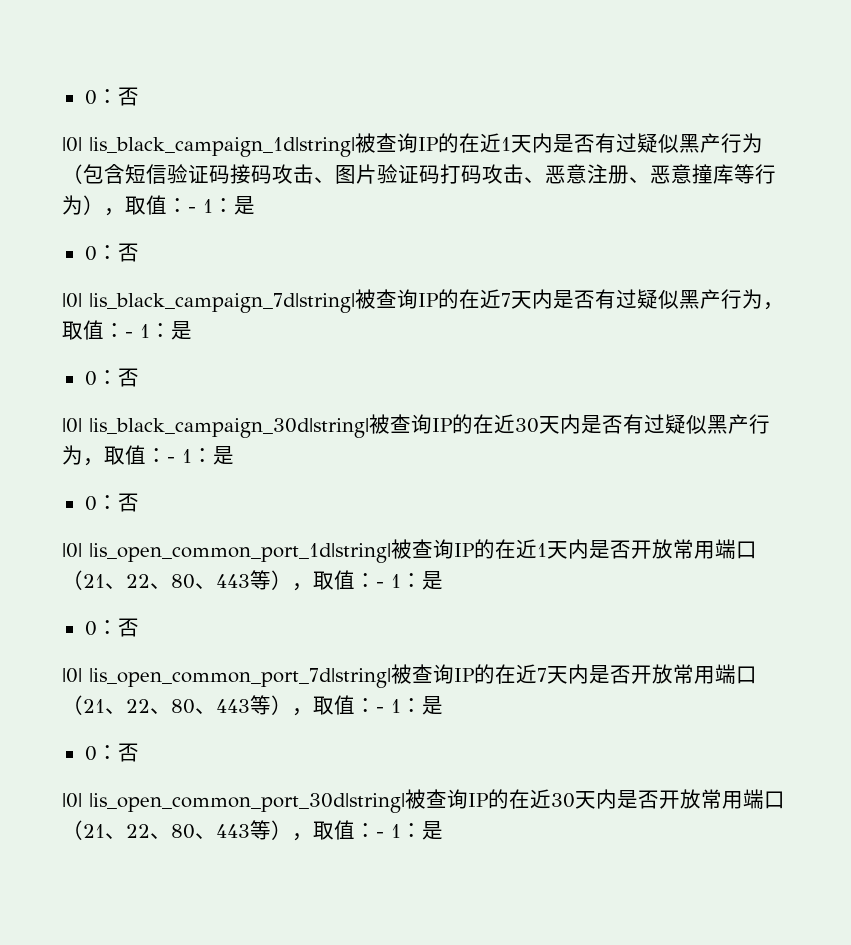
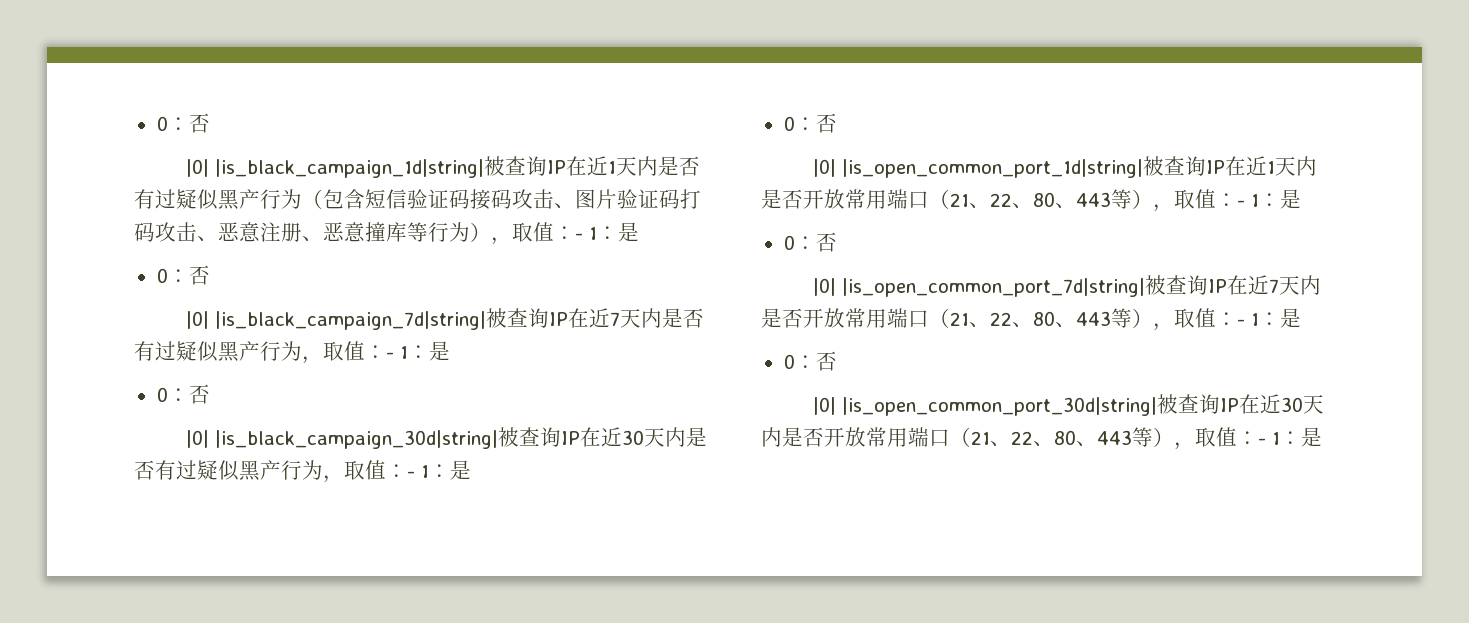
- |0| |is_black_campaign_1d|string|被查询IP的在近1天内是否有过疑似黑产行为（包含短信验证码接码攻击、图片验证码打码攻击、恶意注册、恶意撞库等行为），取值：- 1：是
+ |0| |is_black_campaign_1d|string|被查询IP在近1天内是否有过疑似黑产行为（包含短信验证码接码攻击、图片验证码打码攻击、恶意注册、恶意撞库等行为），取值：- 1：是
- |0| |is_black_campaign_7d|string|被查询IP的在近7天内是否有过疑似黑产行为，取值：- 1：是
+ |0| |is_black_campaign_7d|string|被查询IP在近7天内是否有过疑似黑产行为，取值：- 1：是
- |0| |is_black_campaign_30d|string|被查询IP的在近30天内是否有过疑似黑产行为，取值：- 1：是
+ |0| |is_black_campaign_30d|string|被查询IP在近30天内是否有过疑似黑产行为，取值：- 1：是
- |0| |is_open_common_port_1d|string|被查询IP的在近1天内是否开放常用端口（21、22、80、443等），取值：- 1：是
+ |0| |is_open_common_port_1d|string|被查询IP在近1天内是否开放常用端口（21、22、80、443等），取值：- 1：是
- |0| |is_open_common_port_7d|string|被查询IP的在近7天内是否开放常用端口（21、22、80、443等），取值：- 1：是
+ |0| |is_open_common_port_7d|string|被查询IP在近7天内是否开放常用端口（21、22、80、443等），取值：- 1：是
- |0| |is_open_common_port_30d|string|被查询IP的在近30天内是否开放常用端口（21、22、80、443等），取值：- 1：是
+ |0| |is_open_common_port_30d|string|被查询IP在近30天内是否开放常用端口（21、22、80、443等），取值：- 1：是

